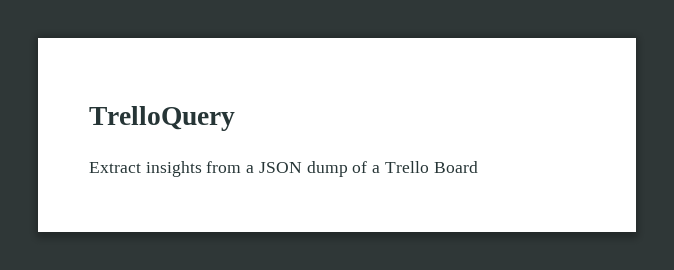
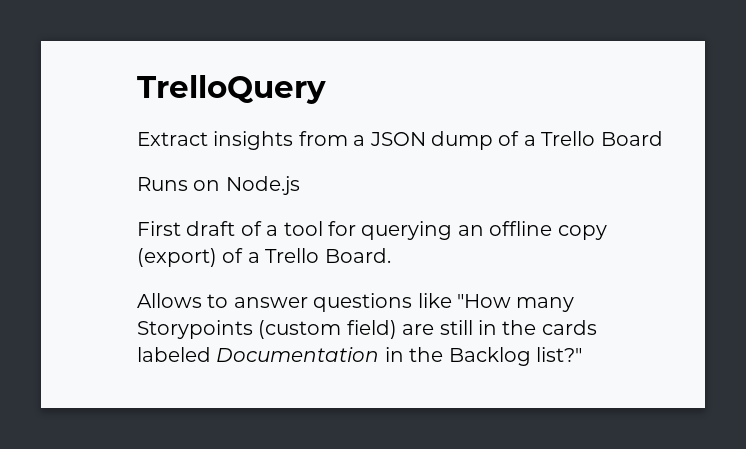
+ Runs on Node.js
+ First draft of a tool for querying an offline copy (export) of a Trello Board.
+ Allows to answer questions like "How many Storypoints (custom field) are still in the cards labeled Documentation in the Backlog list?"

